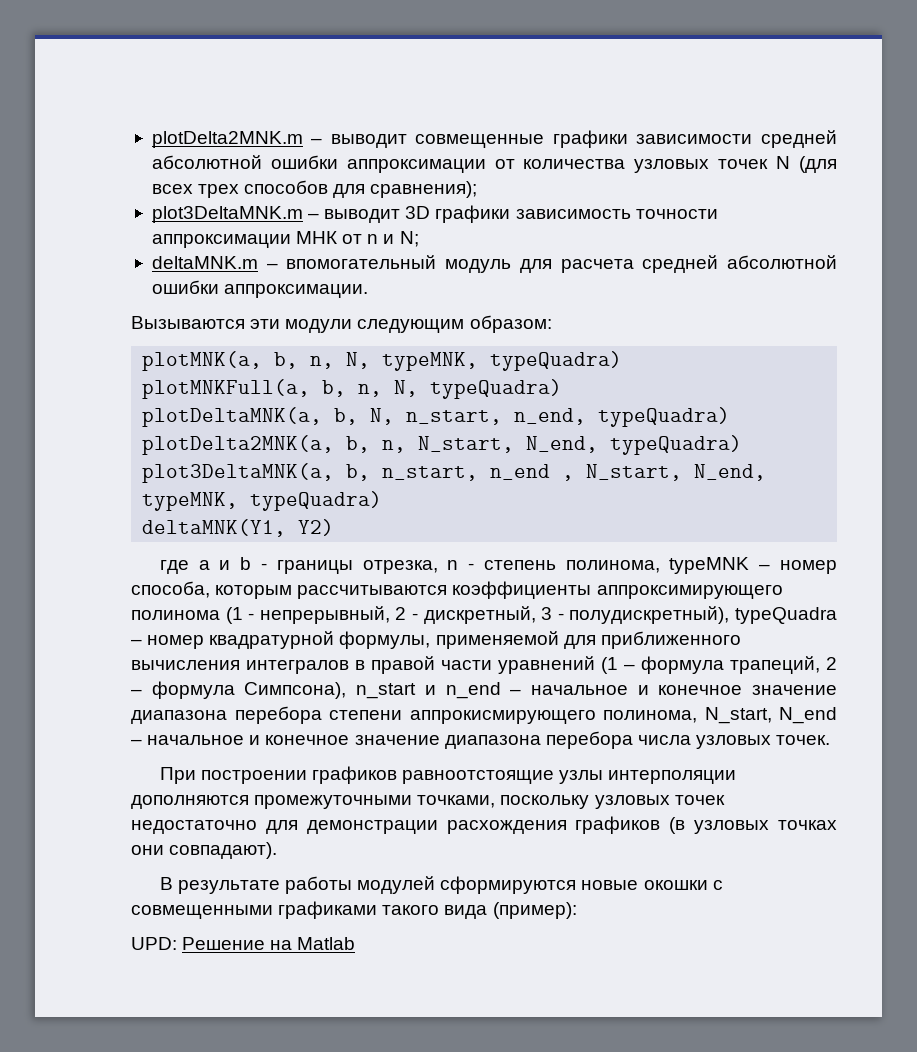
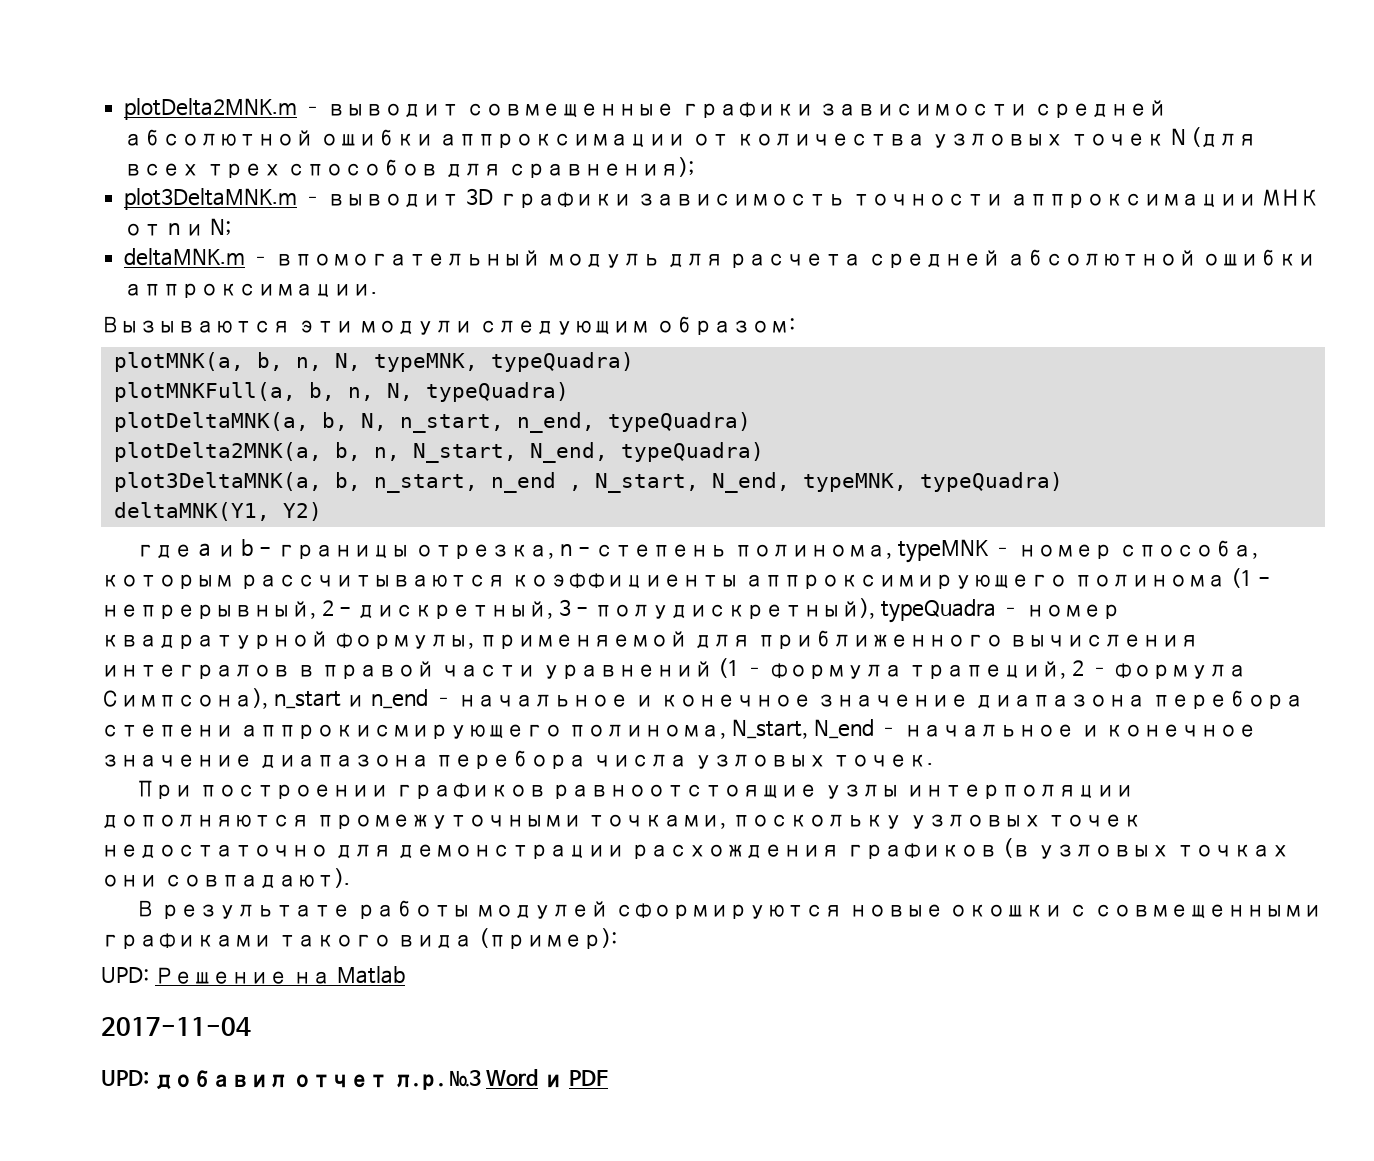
+ 2017-11-04
+ UPD: добавил отчет л.р. №3 Word и PDF

